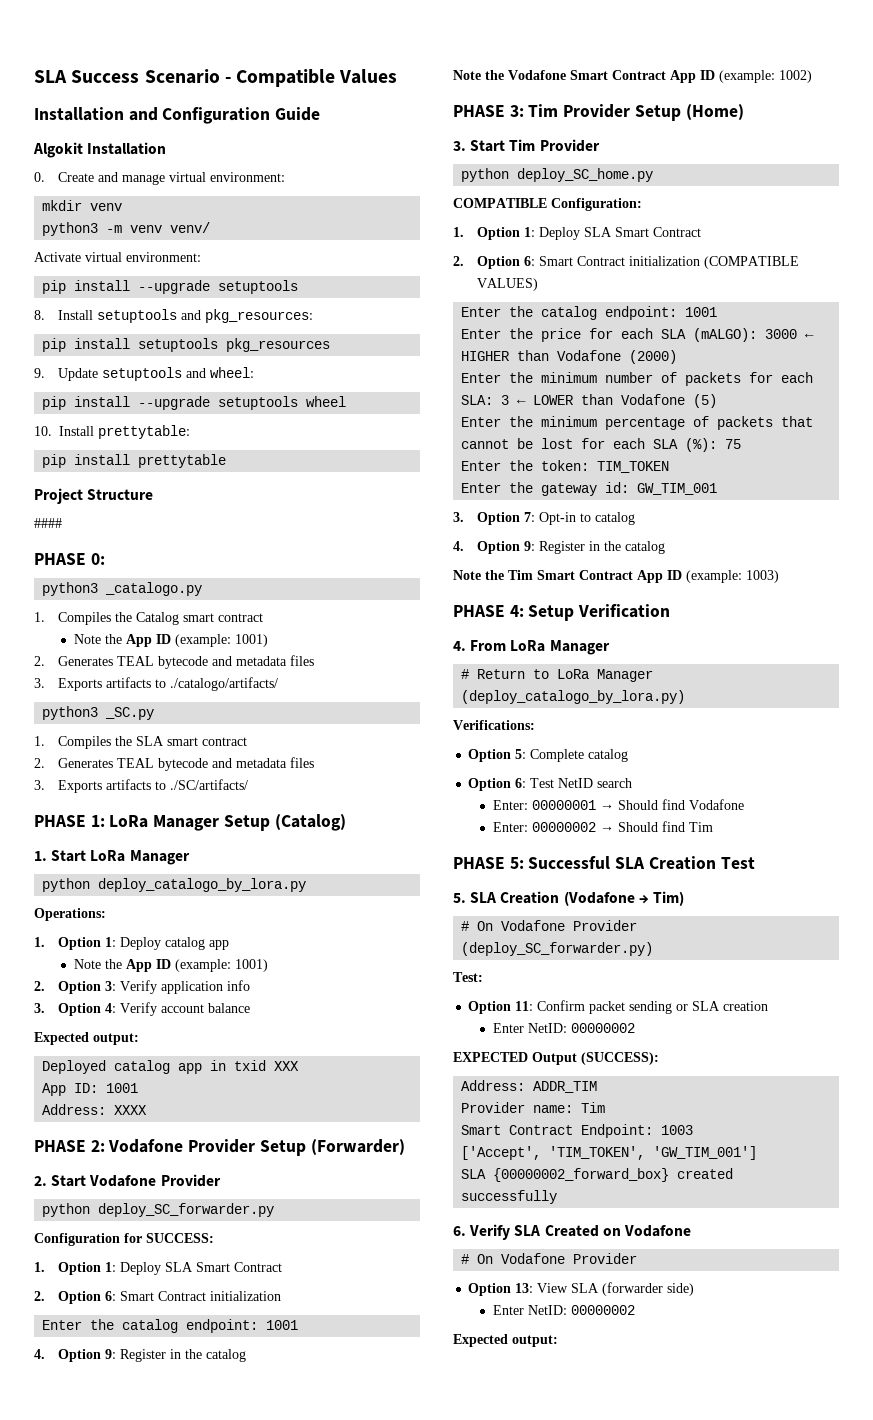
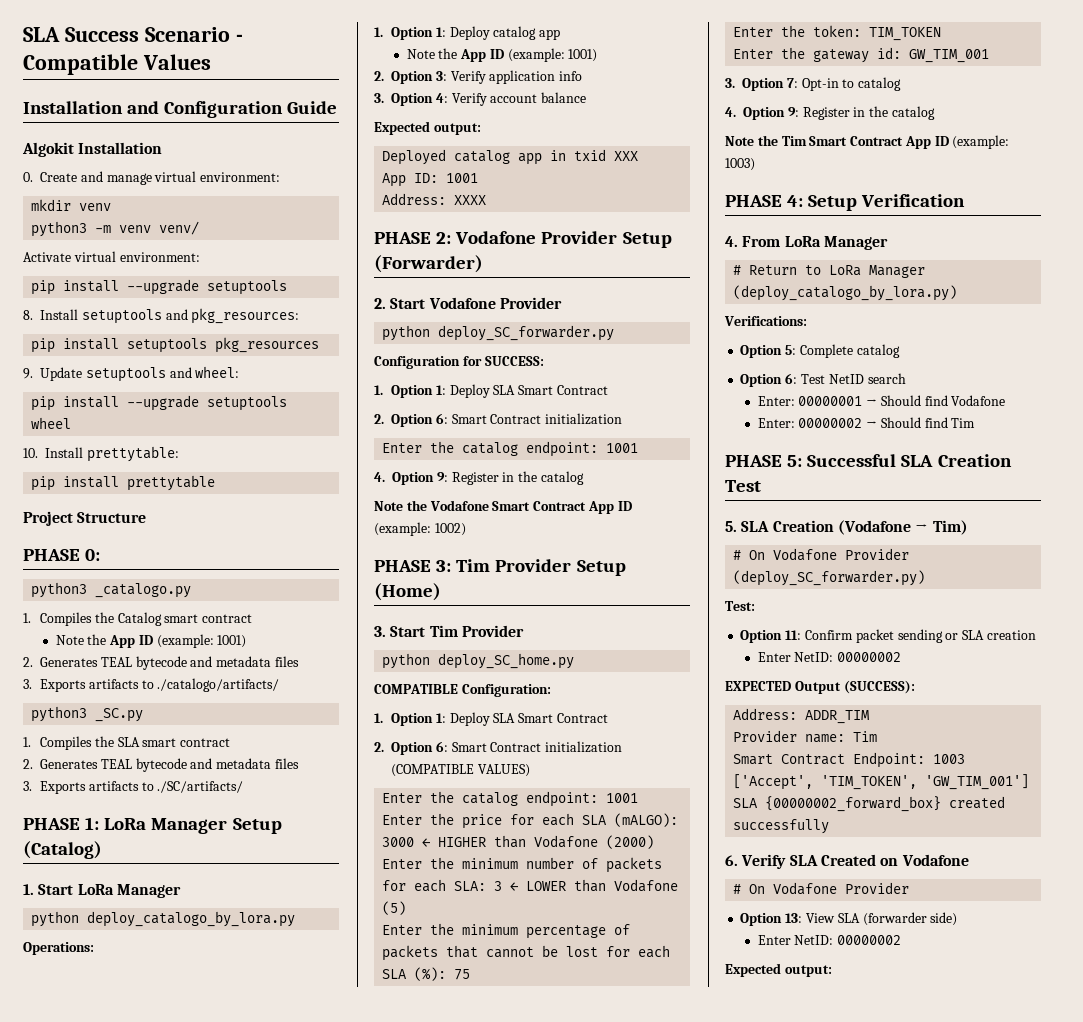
- ####

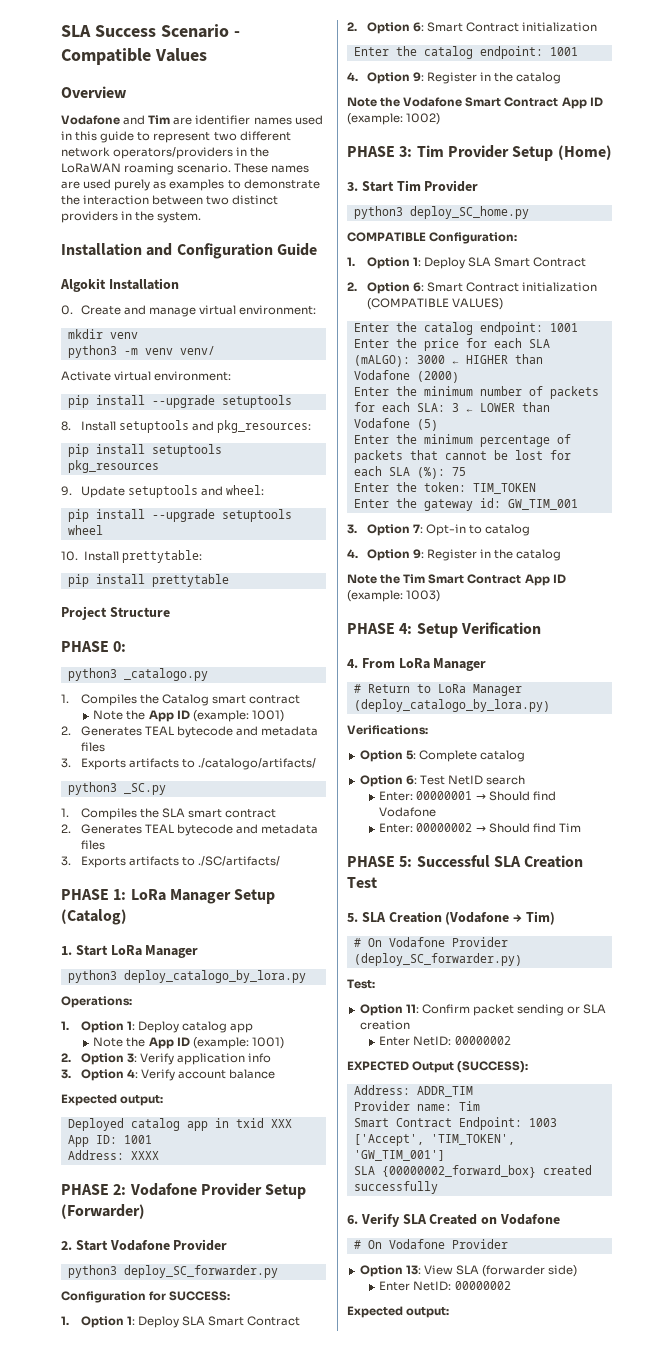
+ Overview
+ Vodafone and Tim are identifier names used in this guide to represent two different network operators/providers in the LoRaWAN roaming scenario. These names are used purely as examples to demonstrate the interaction between two distinct providers in the system.
- python deploy_catalogo_by_lora.py
+ python3 deploy_catalogo_by_lora.py
- python deploy_SC_forwarder.py
+ python3 deploy_SC_forwarder.py
- python deploy_SC_home.py
+ python3 deploy_SC_home.py

